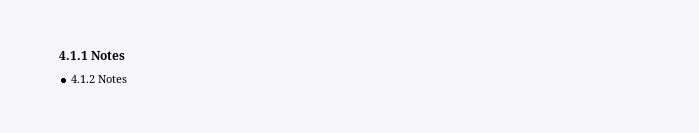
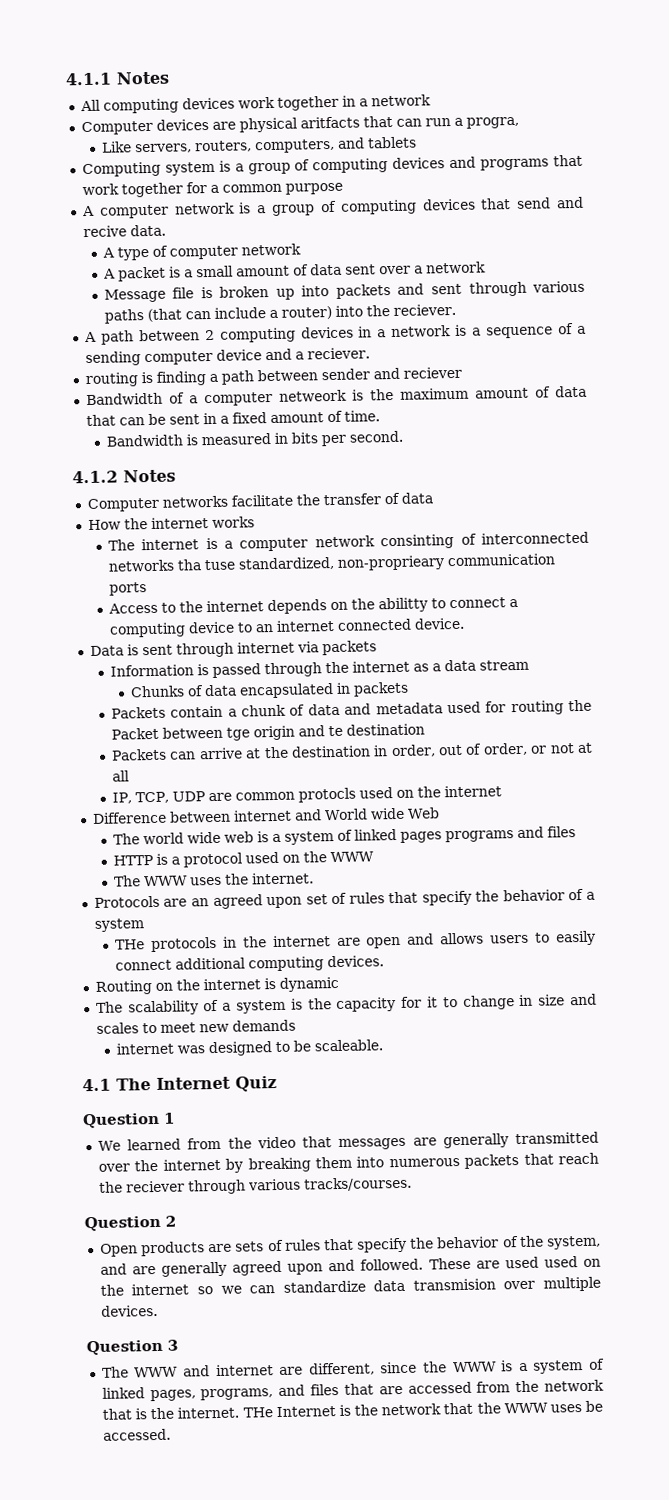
+ All computing devices work together in a network
+ Computer devices are physical aritfacts that can run a progra,
+ Like servers, routers, computers, and tablets
+ Computing system is a group of computing devices and programs that work together for a common purpose
+ A computer network is a group of computing devices that send and recive data.
+ A type of computer network
+ A packet is a small amount of data sent over a network
+ Message file is broken up into packets and sent through various paths (that can include a router) into the reciever.
+ A path between 2 computing devices in a network is a sequence of a sending computer device and a reciever.
+ routing is finding a path between sender and reciever
+ Bandwidth of a computer netweork is the maximum amount of data that can be sent in a fixed amount of time.
+ Bandwidth is measured in bits per second.
  4.1.2 Notes
+ Computer networks facilitate the transfer of data
+ How the internet works
+ The internet is a computer network consinting of interconnected networks tha tuse standardized, non-proprieary communication ports
+ Access to the internet depends on the abilitty to connect a computing device to an internet connected device.
+ Data is sent through internet via packets
+ Information is passed through the internet as a data stream
+ Chunks of data encapsulated in packets
+ Packets contain a chunk of data and metadata used for routing the Packet between tge origin and te destination
+ Packets can arrive at the destination in order, out of order, or not at all
+ IP, TCP, UDP are common protocls used on the internet
+ Difference between internet and World wide Web
+ The world wide web is a system of linked pages programs and files
+ HTTP is a protocol used on the WWW
+ The WWW uses the internet.
+ Protocols are an agreed upon set of rules that specify the behavior of a system
+ THe protocols in the internet are open and allows users to easily connect additional computing devices.
+ Routing on the internet is dynamic
+ The scalability of a system is the capacity for it to change in size and scales to meet new demands
+ internet was designed to be scaleable.
+ 4.1 The Internet Quiz
+ Question 1
+ We learned from the video that messages are generally transmitted over the internet by breaking them into numerous packets that reach the reciever through various tracks/courses.
+ Question 2
+ Open products are sets of rules that specify the behavior of the system, and are generally agreed upon and followed. These are used used on the internet so we can standardize data transmision over multiple devices.
+ Question 3
+ The WWW and internet are different, since the WWW is a system of linked pages, programs, and files that are accessed from the network that is the internet. THe Internet is the network that the WWW uses be accessed.

